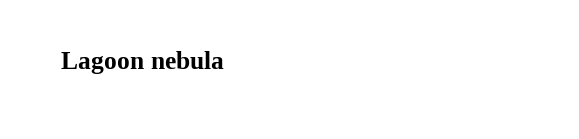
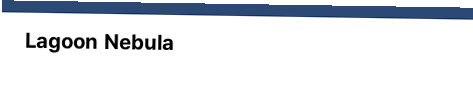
- Lagoon nebula
+ Lagoon Nebula

